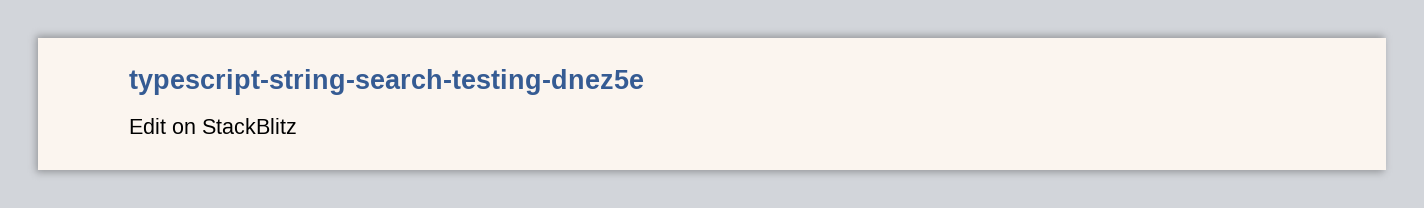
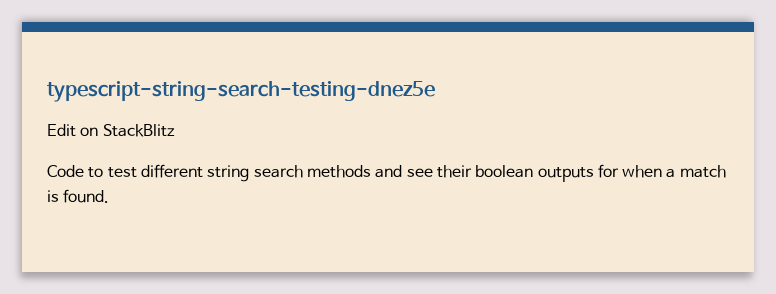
+ Code to test different string search methods and see their boolean outputs for when a match is found.

